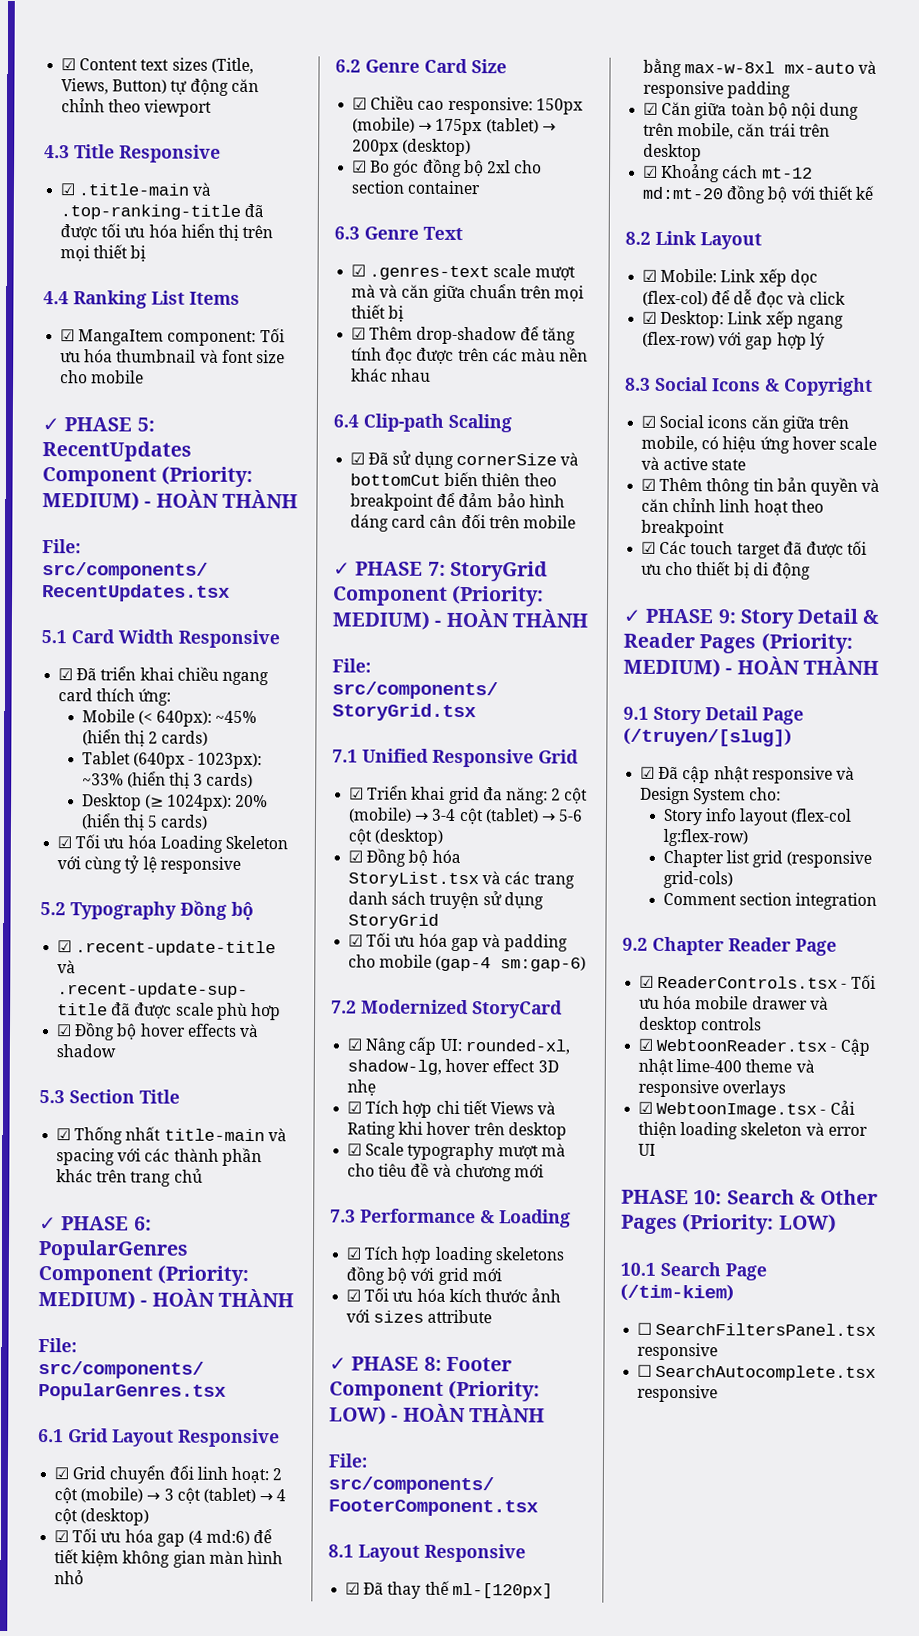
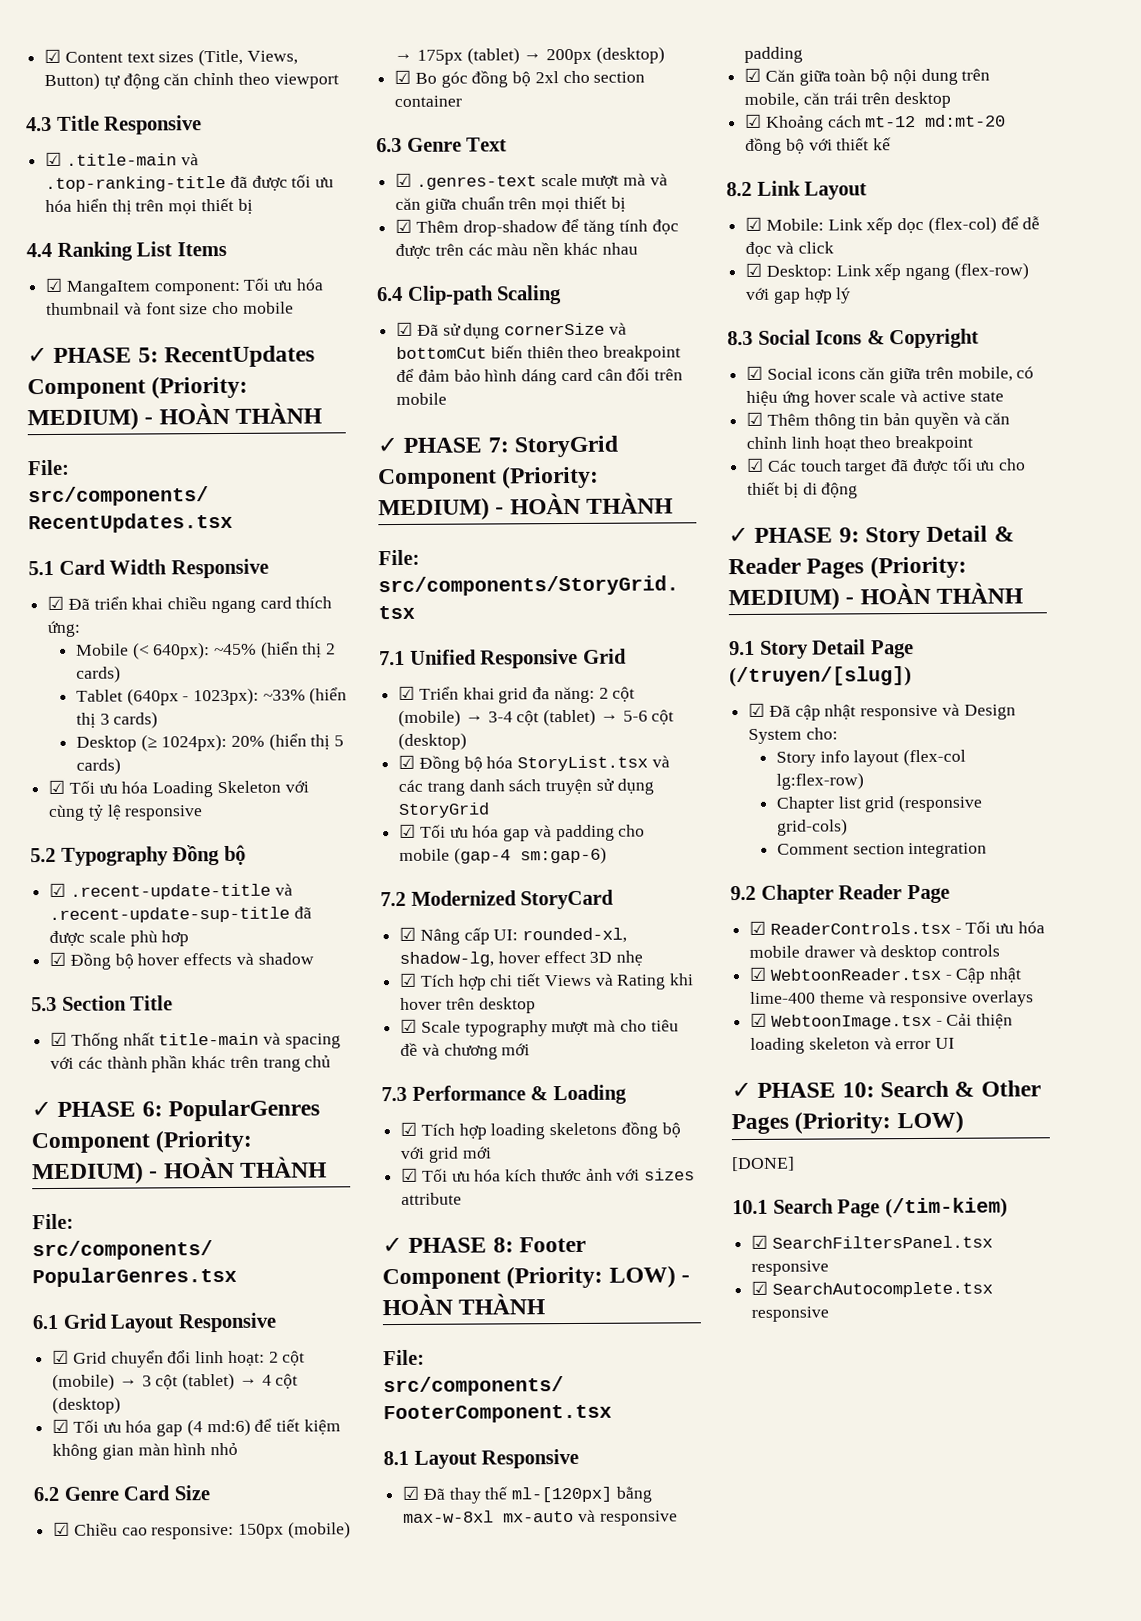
- PHASE 10: Search & Other Pages (Priority: LOW)
+ ✓ PHASE 10: Search & Other Pages (Priority: LOW)
+ [DONE]
- ☐ SearchFiltersPanel.tsx responsive
+ ☑ SearchFiltersPanel.tsx responsive
- ☐ SearchAutocomplete.tsx responsive
+ ☑ SearchAutocomplete.tsx responsive

